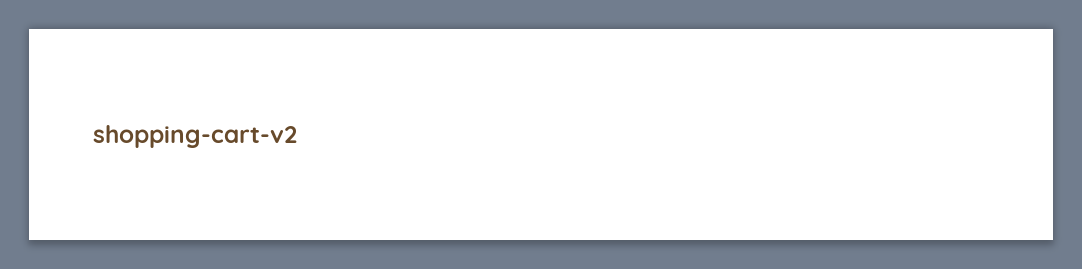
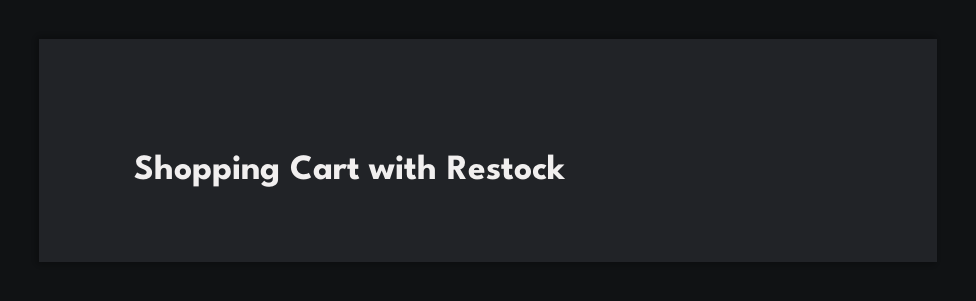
- shopping-cart-v2
+ Shopping Cart with Restock

